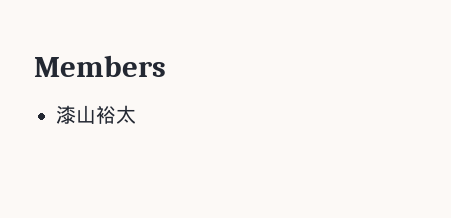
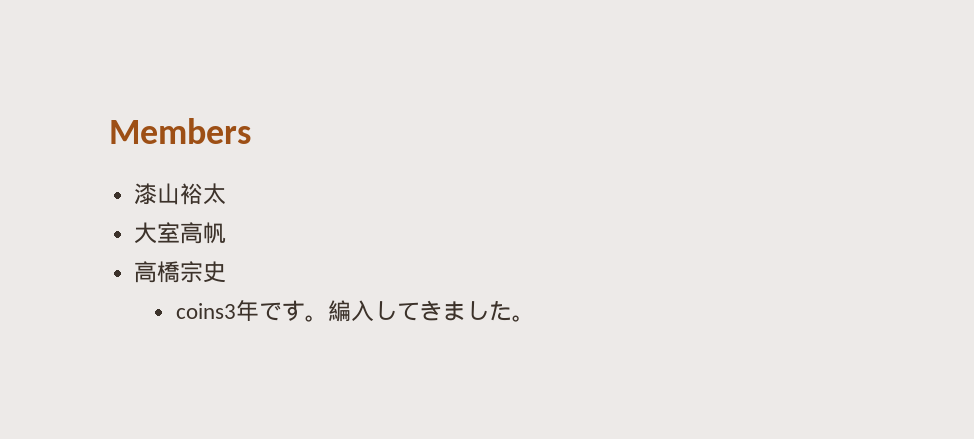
+ 大室高帆
+ 高橋宗史
+ coins3年です。編入してきました。

